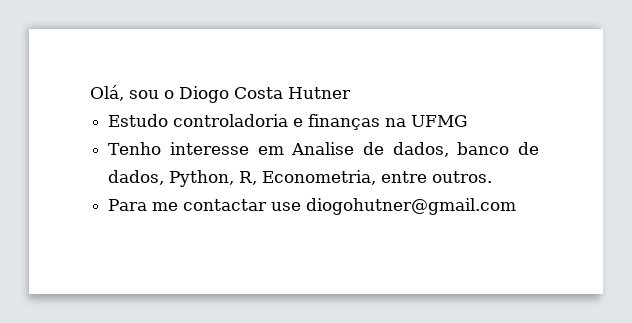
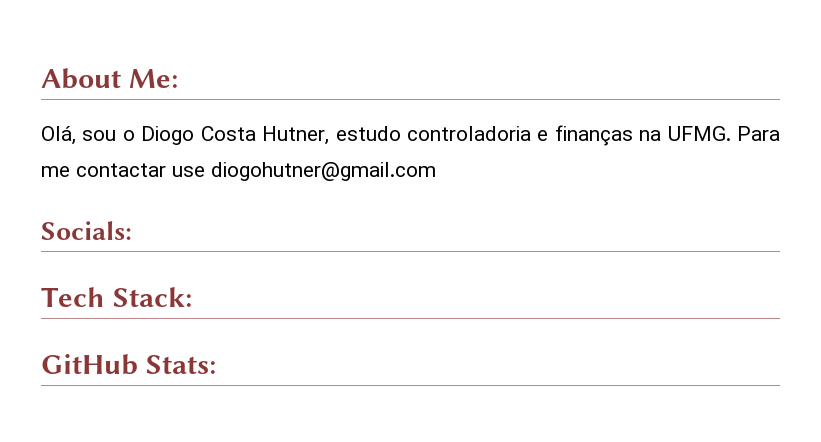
+ About Me:
- Olá, sou o Diogo Costa Hutner
- Estudo controladoria e finanças na UFMG
- Tenho interesse em Analise de dados, banco de dados, Python, R, Econometria, entre outros.
- Para me contactar use diogohutner@gmail.com
+ Olá, sou o Diogo Costa Hutner, estudo controladoria e finanças na UFMG. Para me contactar use diogohutner@gmail.com
+ Socials:
+ Tech Stack:
+ GitHub Stats:

